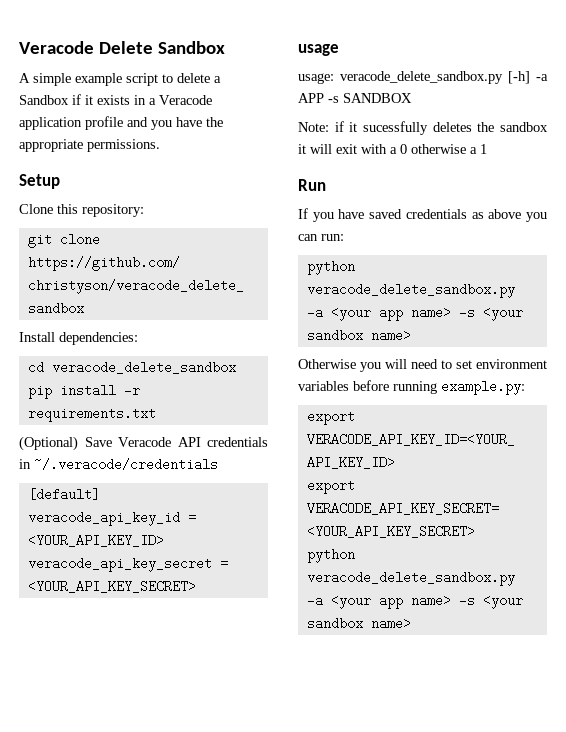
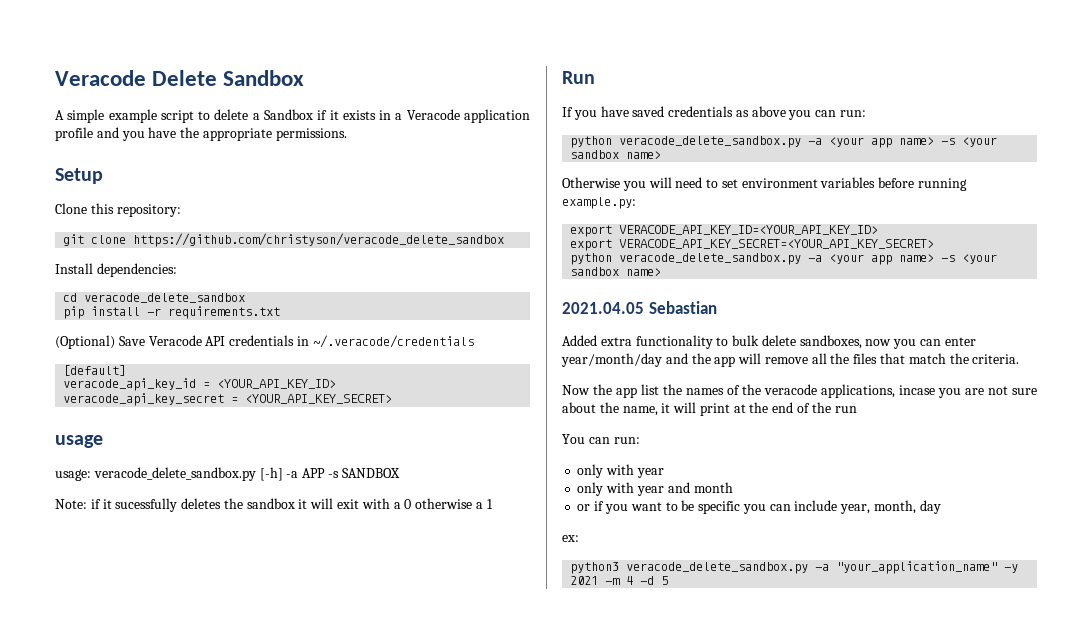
+ 2021.04.05 Sebastian
+ Added extra functionality to bulk delete sandboxes, now you can enter year/month/day and the app will remove all the files that match the criteria.
+ Now the app list the names of the veracode applications, incase you are not sure about the name, it will print at the end of the run
+ You can run:
+ only with year
+ only with year and month
+ or if you want to be specific you can include year, month, day
+ ex:
+ python3 veracode_delete_sandbox.py -a "your_application_name" -y 2021 -m 4 -d 5

